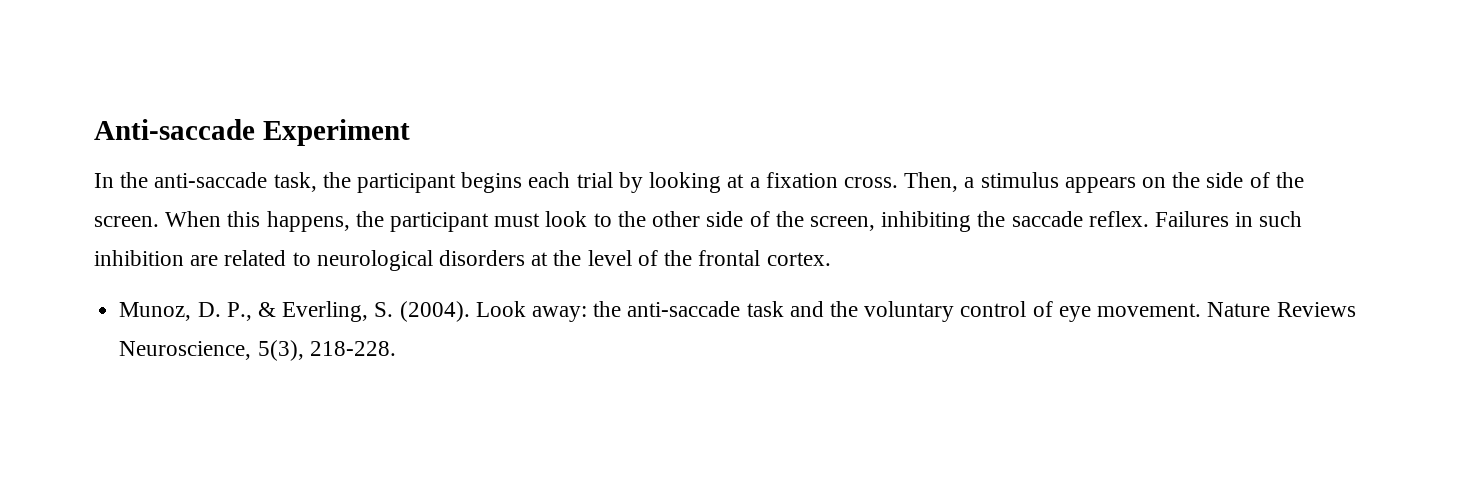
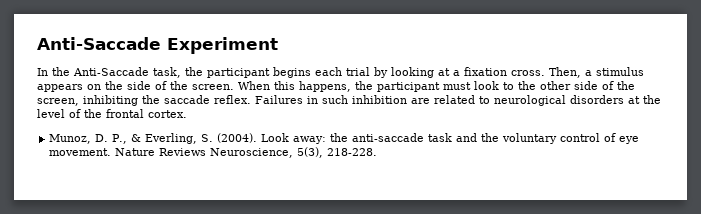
- Anti-saccade Experiment
+ Anti-Saccade Experiment
- In the anti-saccade task, the participant begins each trial by looking at a fixation cross.
+ In the Anti-Saccade task, the participant begins each trial by looking at a fixation cross.

